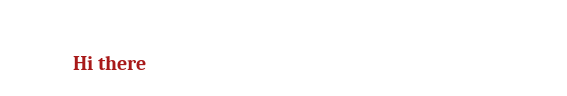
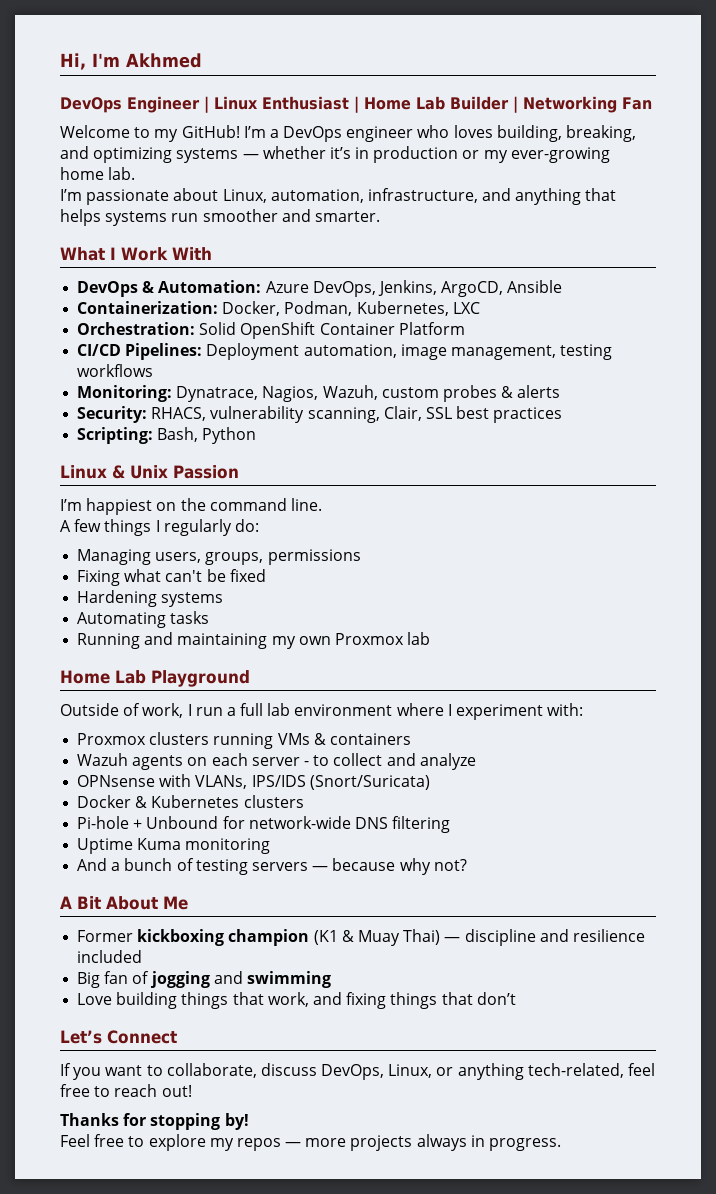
- Hi there
+ Hi, I'm Akhmed
+ DevOps Engineer | Linux Enthusiast | Home Lab Builder | Networking Fan
+ Welcome to my GitHub! I’m a DevOps engineer who loves building, breaking, and optimizing systems — whether it’s in production or my ever-growing home lab.
+ I’m passionate about Linux, automation, infrastructure, and anything that helps systems run smoother and smarter.
+ What I Work With
+ DevOps & Automation: Azure DevOps, Jenkins, ArgoCD, Ansible
+ Containerization: Docker, Podman, Kubernetes, LXC
+ Orchestration: Solid OpenShift Container Platform
+ CI/CD Pipelines: Deployment automation, image management, testing workflows
+ Monitoring: Dynatrace, Nagios, Wazuh, custom probes & alerts
+ Security: RHACS, vulnerability scanning, Clair, SSL best practices
+ Scripting: Bash, Python
+ Linux & Unix Passion
+ I’m happiest on the command line.
+ A few things I regularly do:
+ Managing users, groups, permissions
+ Fixing what can't be fixed
+ Hardening systems
+ Automating tasks
+ Running and maintaining my own Proxmox lab
+ Home Lab Playground
+ Outside of work, I run a full lab environment where I experiment with:
+ Proxmox clusters running VMs & containers
+ Wazuh agents on each server - to collect and analyze
+ OPNsense with VLANs, IPS/IDS (Snort/Suricata)
+ Docker & Kubernetes clusters
+ Pi-hole + Unbound for network-wide DNS filtering
+ Uptime Kuma monitoring
+ And a bunch of testing servers — because why not?
+ A Bit About Me
+ Former kickboxing champion (K1 & Muay Thai) — discipline and resilience included
+ Big fan of jogging and swimming
+ Love building things that work, and fixing things that don’t
+ Let’s Connect
+ If you want to collaborate, discuss DevOps, Linux, or anything tech-related, feel free to reach out!
+ Thanks for stopping by!
+ Feel free to explore my repos — more projects always in progress.

